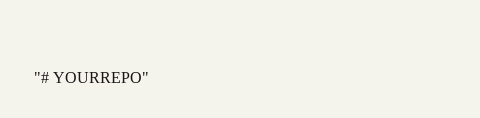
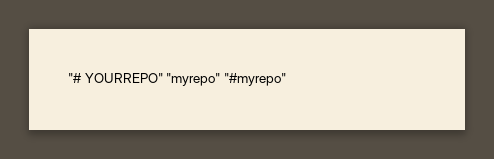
- "# YOURREPO"
+ "# YOURREPO" "myrepo" "#myrepo"

